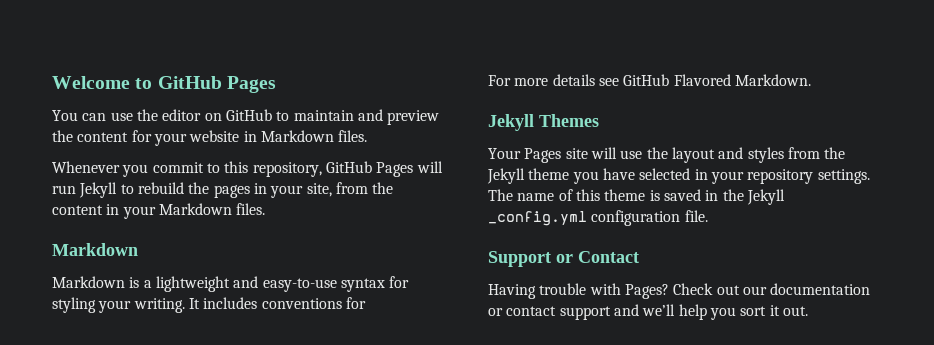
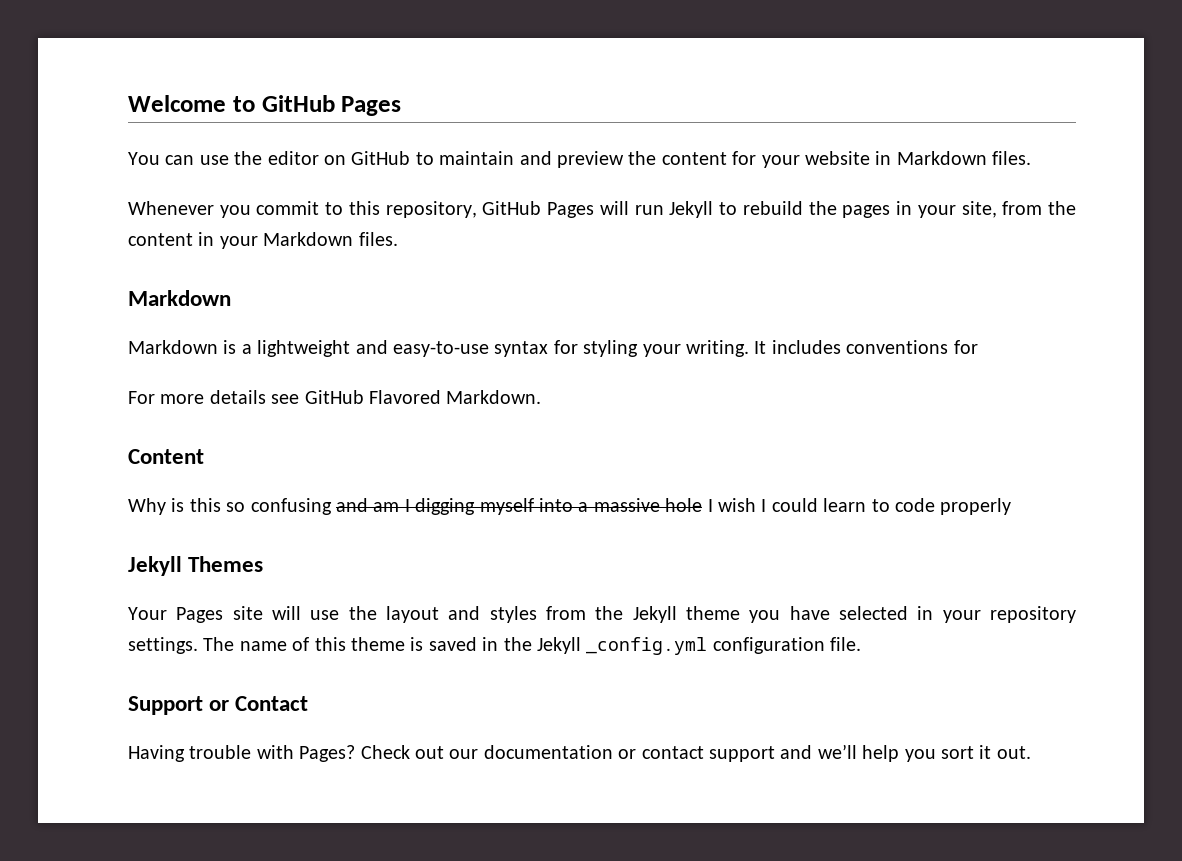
+ Content
+ Why is this so confusing and am I digging myself into a massive hole I wish I could learn to code properly

